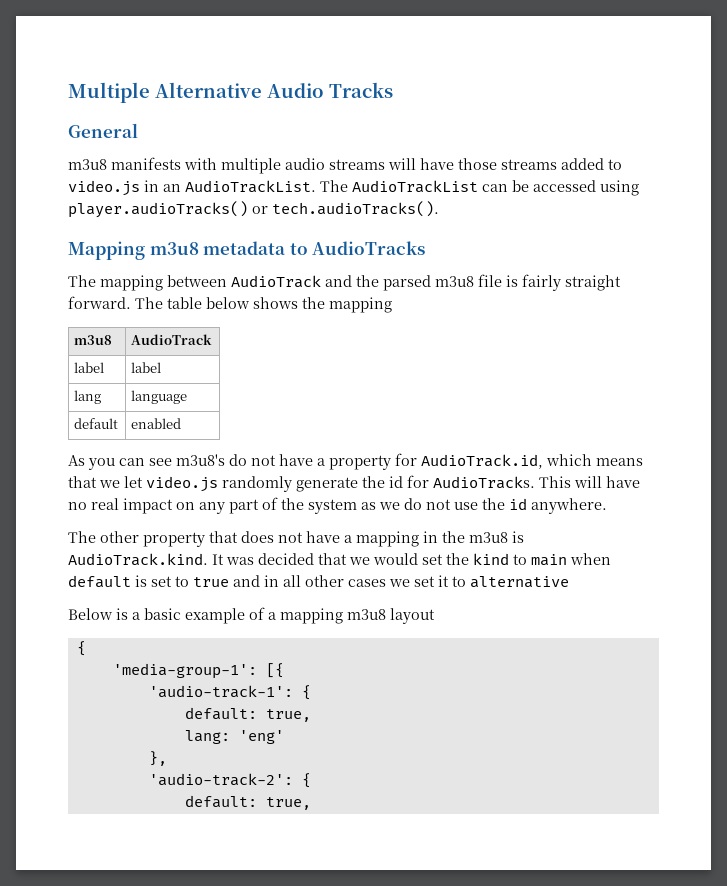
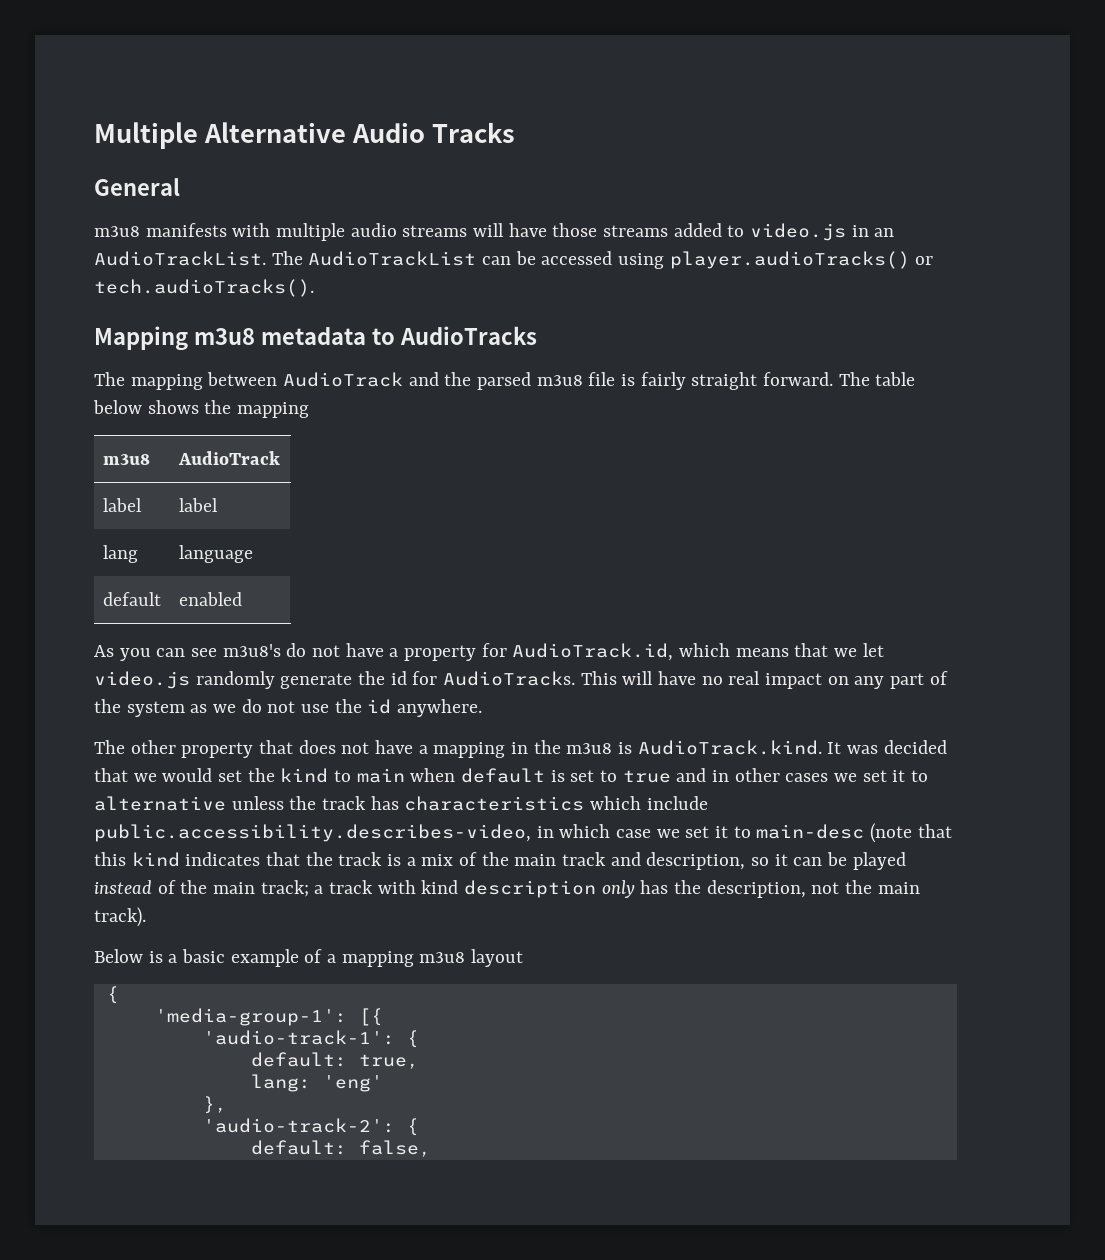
- The other property that does not have a mapping in the m3u8 is AudioTrack.kind. It was decided that we would set the kind to main when default is set to true and in all other cases we set it to alternative
+ The other property that does not have a mapping in the m3u8 is AudioTrack.kind. It was decided that we would set the kind to main when default is set to true and in other cases we set it to alternative unless the track has characteristics which include public.accessibility.describes-video, in which case we set it to main-desc (note that this kind indicates that the track is a mix of the main track and description, so it can be played instead of the main track; a track with kind description only has the description, not the main track).
  'audio-track-2': {
- default: true,
+ default: false,

